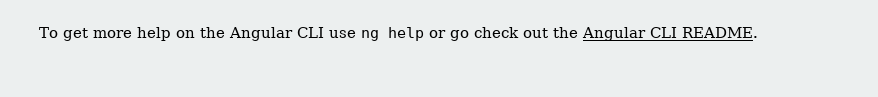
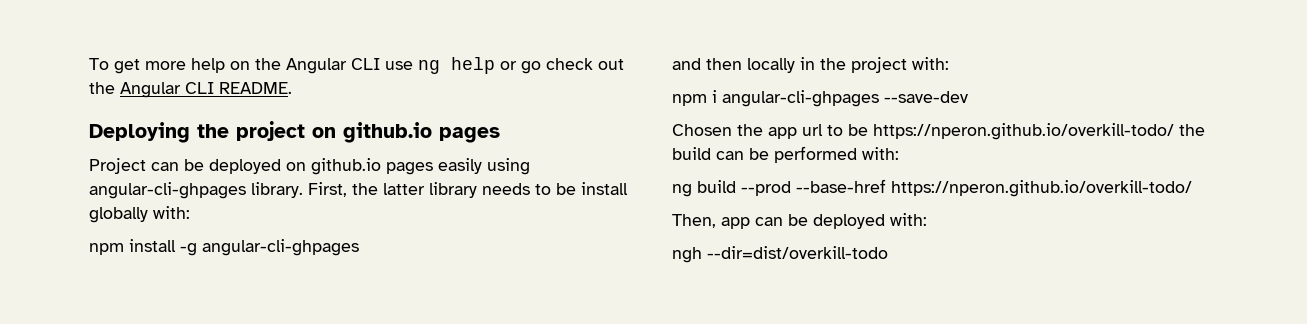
+ Deploying the project on github.io pages
+ Project can be deployed on github.io pages easily using angular-cli-ghpages library. First, the latter library needs to be install globally with:
+ npm install -g angular-cli-ghpages
+ and then locally in the project with:
+ npm i angular-cli-ghpages --save-dev
+ Chosen the app url to be https://nperon.github.io/overkill-todo/ the build can be performed with:
+ ng build --prod --base-href https://nperon.github.io/overkill-todo/
+ Then, app can be deployed with:
+ ngh --dir=dist/overkill-todo

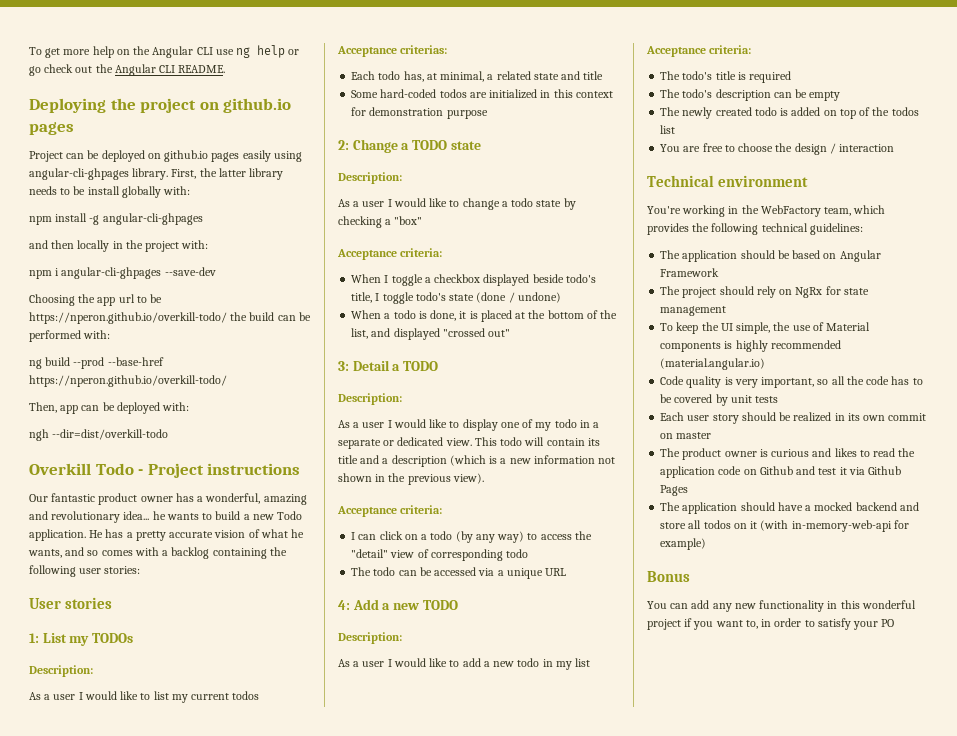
- Chosen the app url to be https://nperon.github.io/overkill-todo/ the build can be performed with:
+ Choosing the app url to be https://nperon.github.io/overkill-todo/ the build can be performed with:
+ Overkill Todo - Project instructions
+ Our fantastic product owner has a wonderful, amazing and revolutionary idea... he wants to build a new Todo application. He has a pretty accurate vision of what he wants, and so comes with a backlog containing the following user stories:
+ User stories
+ 1: List my TODOs
+ Description:
+ As a user I would like to list my current todos
+ Acceptance criterias:
+ Each todo has, at minimal, a related state and title
+ Some hard-coded todos are initialized in this context for demonstration purpose
+ 2: Change a TODO state
+ Description:
+ As a user I would like to change a todo state by checking a "box"
+ Acceptance criteria:
+ When I toggle a checkbox displayed beside todo's title, I toggle todo's state (done / undone)
+ When a todo is done, it is placed at the bottom of the list, and displayed "crossed out"
+ 3: Detail a TODO
+ Description:
+ As a user I would like to display one of my todo in a separate or dedicated view. This todo will contain its title and a description (which is a new information not shown in the previous view).
+ Acceptance criteria:
+ I can click on a todo (by any way) to access the "detail" view of corresponding todo
+ The todo can be accessed via a unique URL
+ 4: Add a new TODO
+ Description:
+ As a user I would like to add a new todo in my list
+ Acceptance criteria:
+ The todo's title is required
+ The todo's description can be empty
+ The newly created todo is added on top of the todos list
+ You are free to choose the design / interaction
+ Technical environment
+ You're working in the WebFactory team, which provides the following technical guidelines:
+ The application should be based on Angular Framework
+ The project should rely on NgRx for state management
+ To keep the UI simple, the use of Material components is highly recommended (material.angular.io)
+ Code quality is very important, so all the code has to be covered by unit tests
+ Each user story should be realized in its own commit on master
+ The product owner is curious and likes to read the application code on Github and test it via Github Pages
+ The application should have a mocked backend and store all todos on it (with in-memory-web-api for example)
+ Bonus
+ You can add any new functionality in this wonderful project if you want to, in order to satisfy your PO

